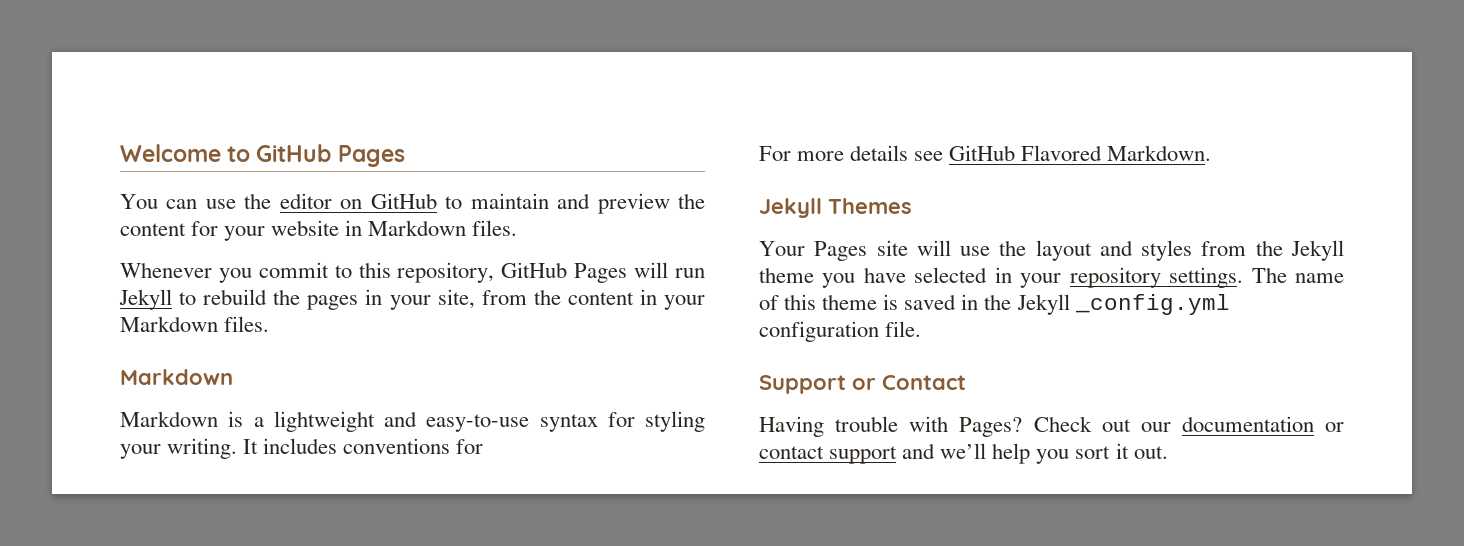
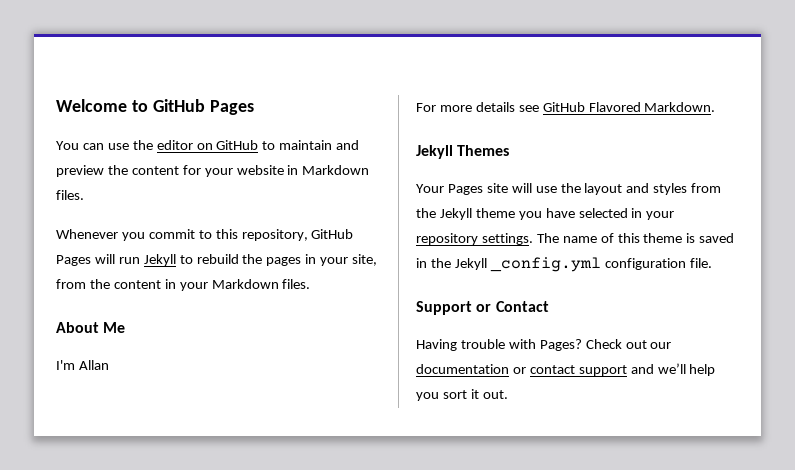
  Whenever you commit to this repository, GitHub Pages will run Jekyll to rebuild the pages in your site, from the content in your Markdown files.
- Markdown
- Markdown is a lightweight and easy-to-use syntax for styling your writing. It includes conventions for
+ About Me
+ I'm Allan

